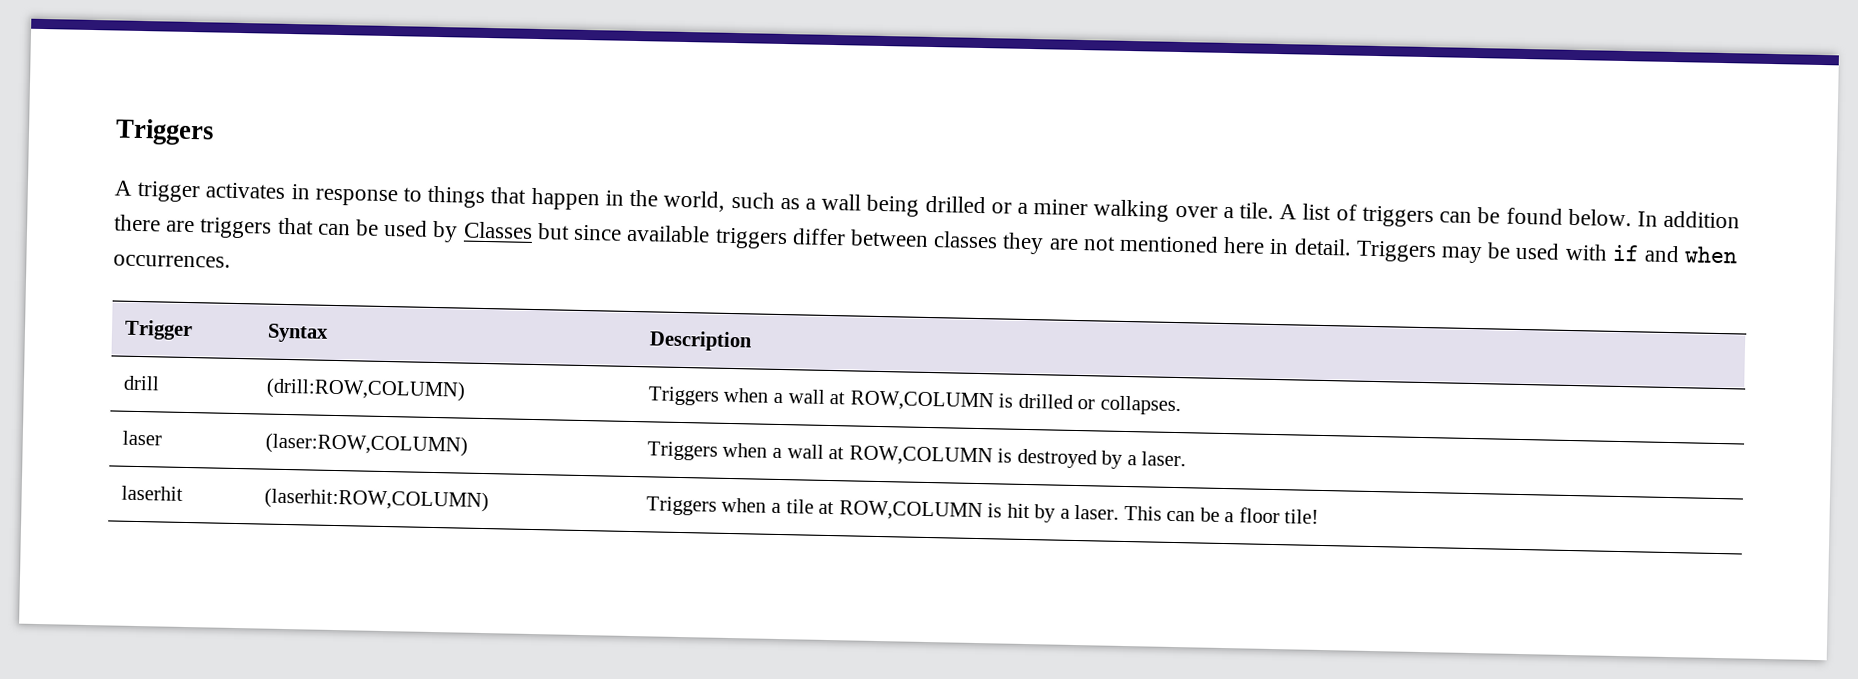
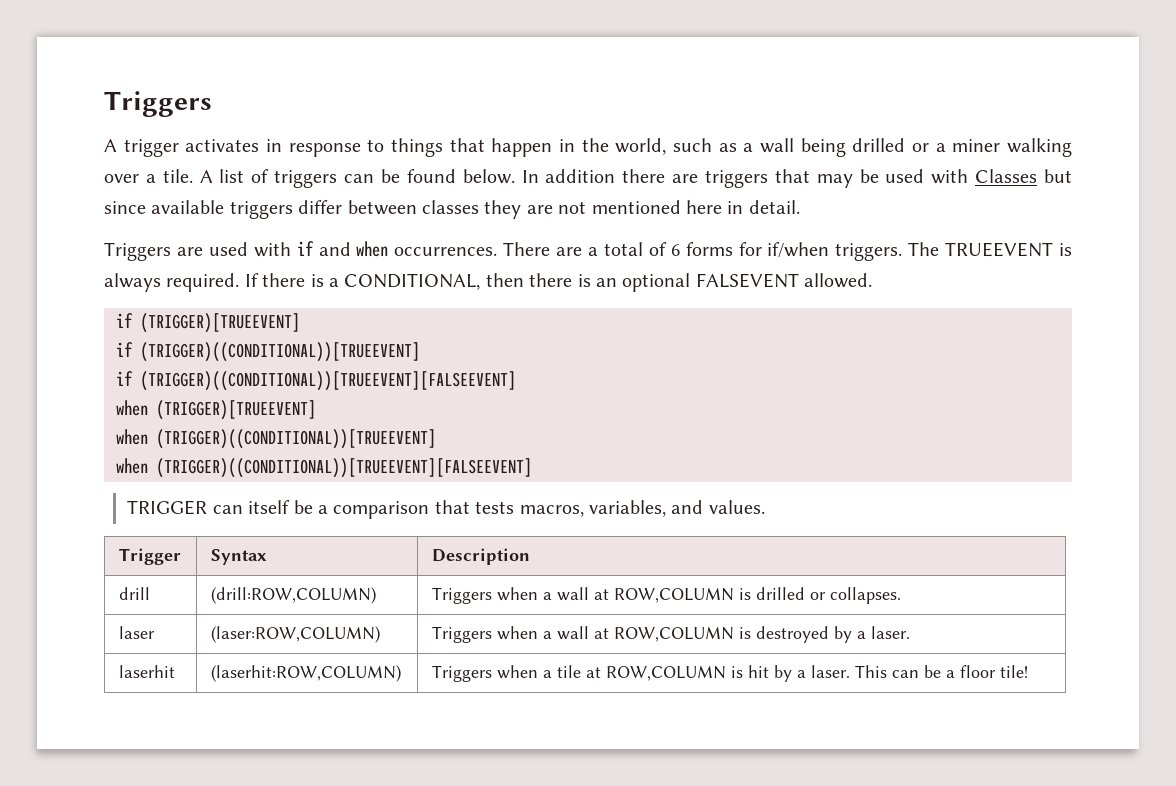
- In addition there are triggers that can be used by Classes but since available triggers differ between classes they are not mentioned here in detail. Triggers may be used with if and when occurrences.
+ In addition there are triggers that may be used with Classes but since available triggers differ between classes they are not mentioned here in detail.
+ Triggers are used with if and when occurrences. There are a total of 6 forms for if/when triggers. The TRUEEVENT is always required. If there is a CONDITIONAL, then there is an optional FALSEVENT allowed.
+ if (TRIGGER)[TRUEEVENT]
+ if (TRIGGER)((CONDITIONAL))[TRUEEVENT]
+ if (TRIGGER)((CONDITIONAL))[TRUEEVENT][FALSEEVENT]
+ when (TRIGGER)[TRUEEVENT]
+ when (TRIGGER)((CONDITIONAL))[TRUEEVENT]
+ when (TRIGGER)((CONDITIONAL))[TRUEEVENT][FALSEEVENT]
+ TRIGGER can itself be a comparison that tests macros, variables, and values.

